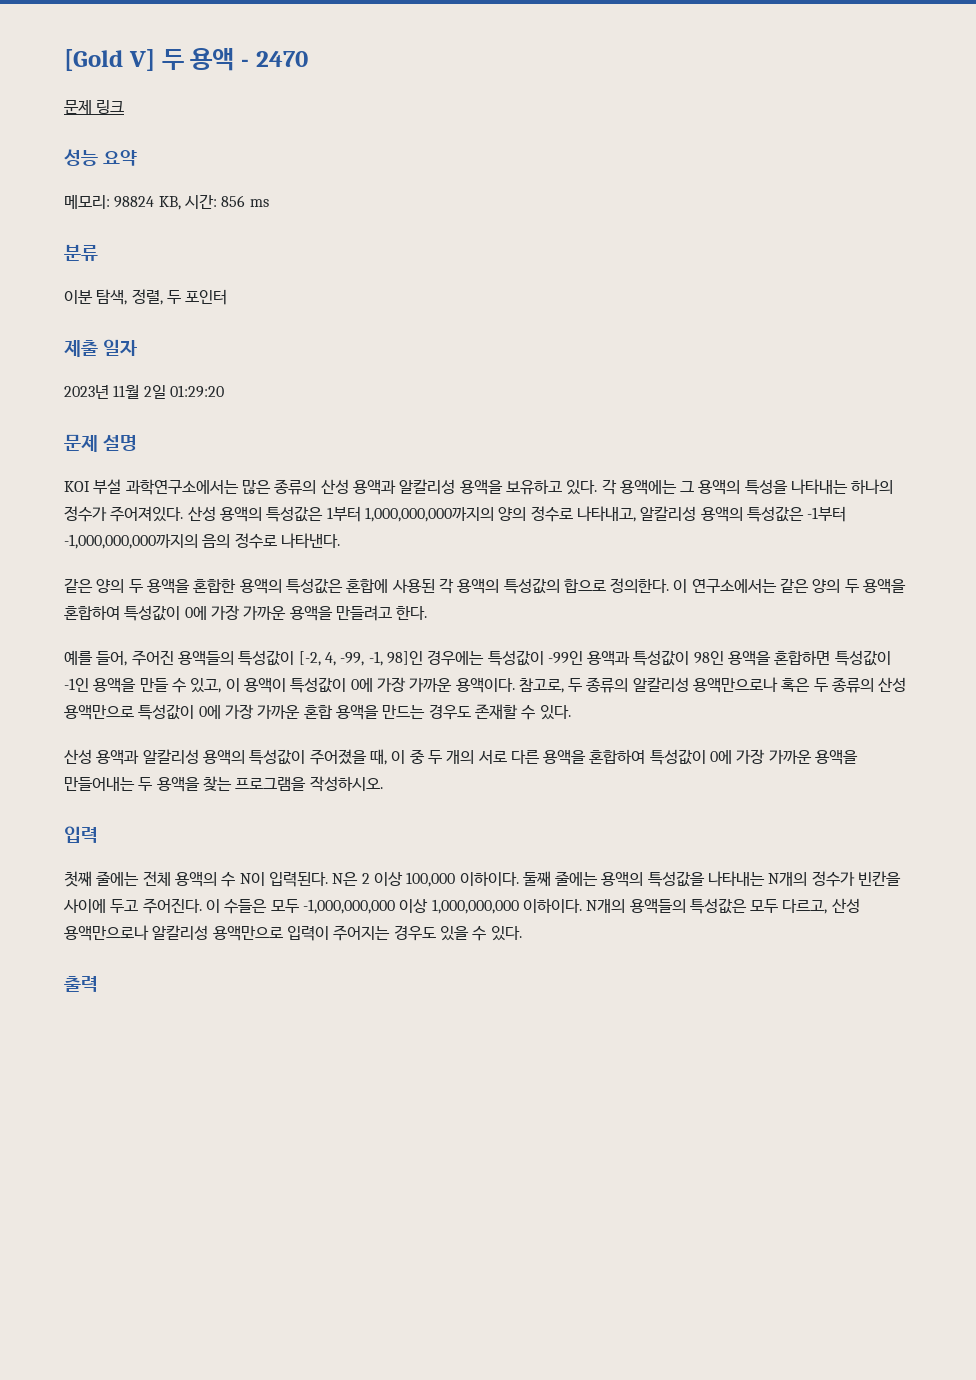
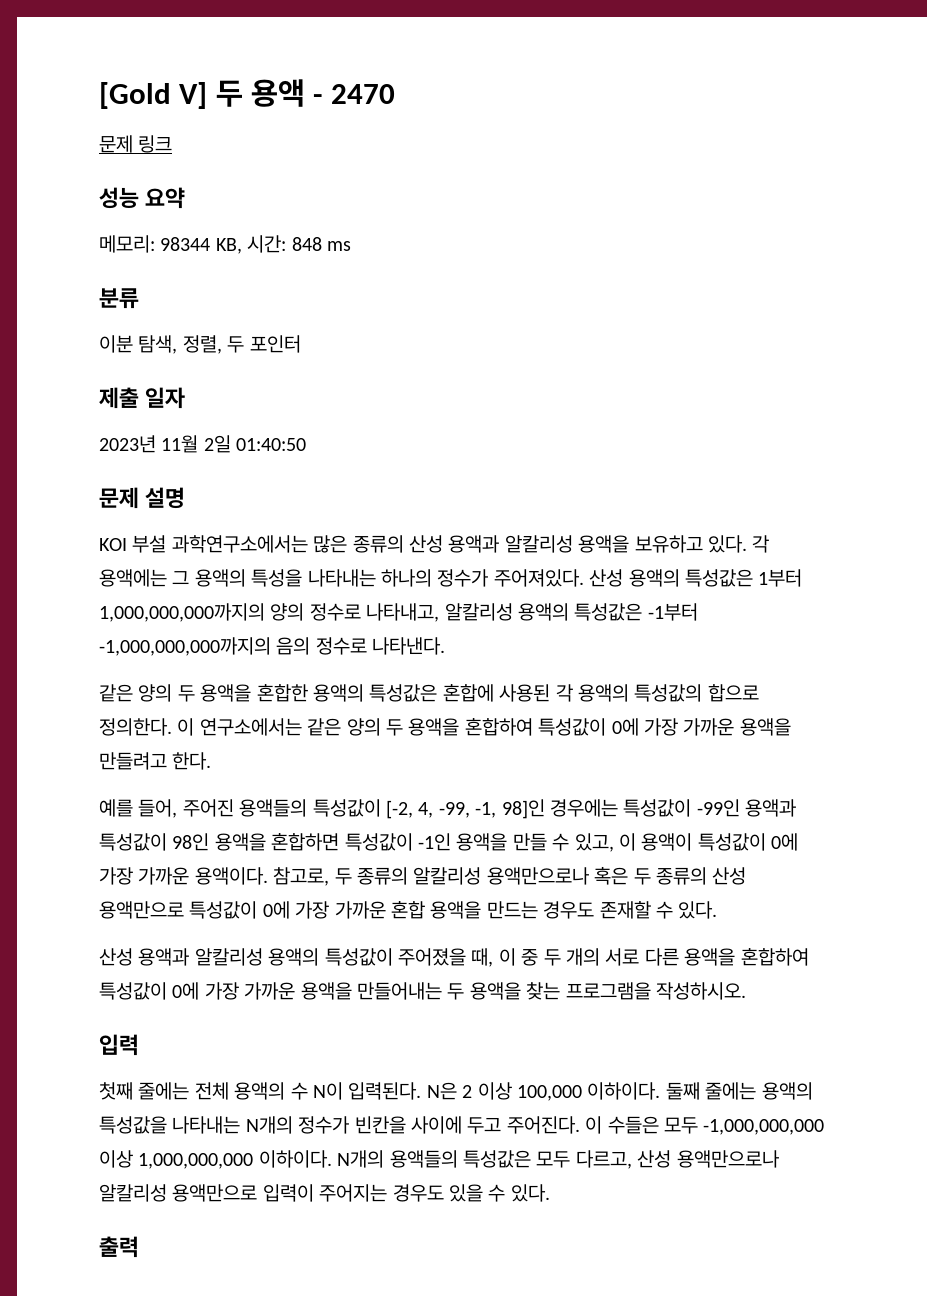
- 메모리: 98824 KB, 시간: 856 ms
+ 메모리: 98344 KB, 시간: 848 ms
- 2023년 11월 2일 01:29:20
+ 2023년 11월 2일 01:40:50

